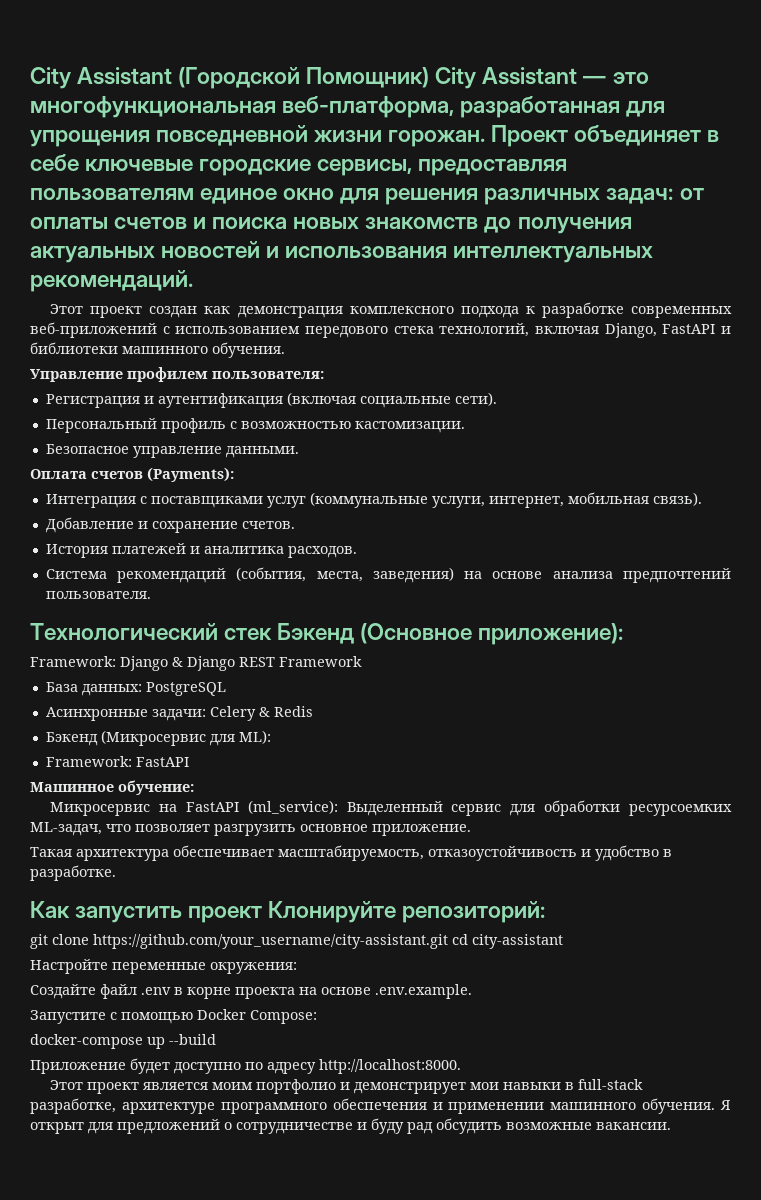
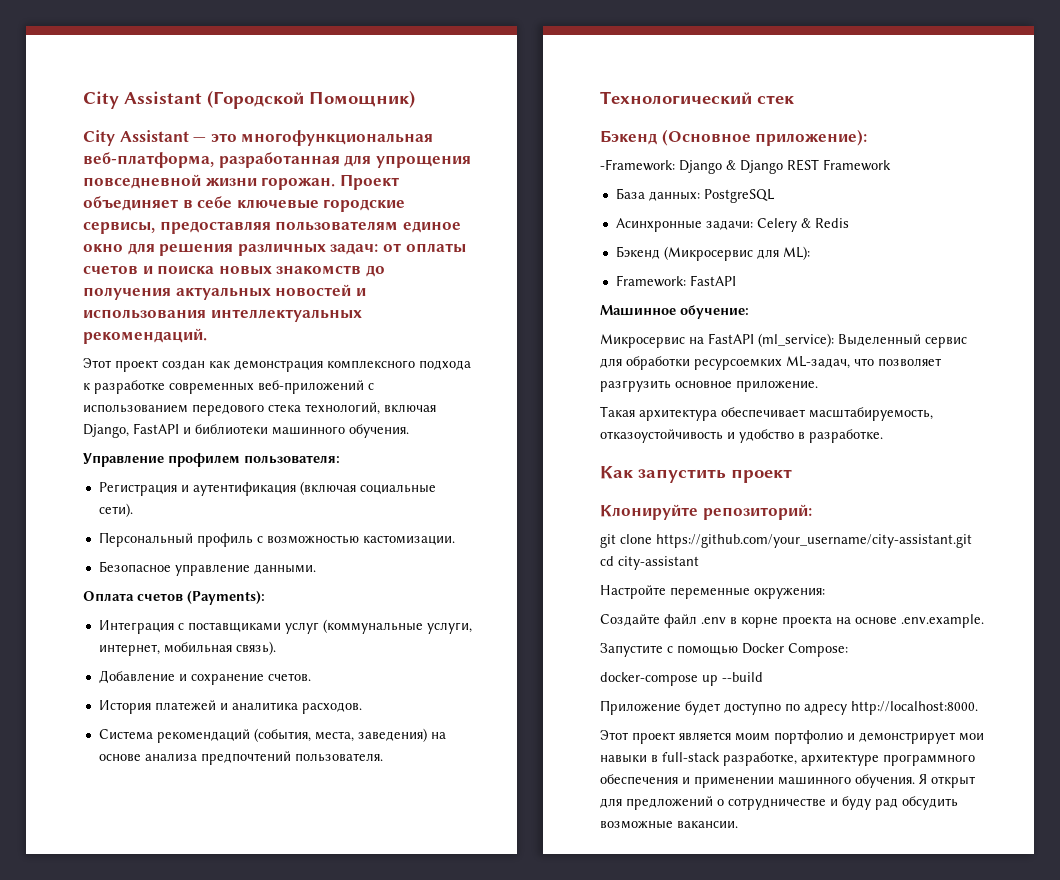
- City Assistant (Городской Помощник) City Assistant — это многофункциональная веб-платформа, разработанная для упрощения повседневной жизни горожан.
+ City Assistant (Городской Помощник)
+ City Assistant — это многофункциональная веб-платформа, разработанная для упрощения повседневной жизни горожан.
- Технологический стек Бэкенд (Основное приложение):
+ Технологический стек
+ Бэкенд (Основное приложение):
- Framework: Django & Django REST Framework
+ -Framework: Django & Django REST Framework
- Как запустить проект Клонируйте репозиторий:
+ Как запустить проект
+ Клонируйте репозиторий:

